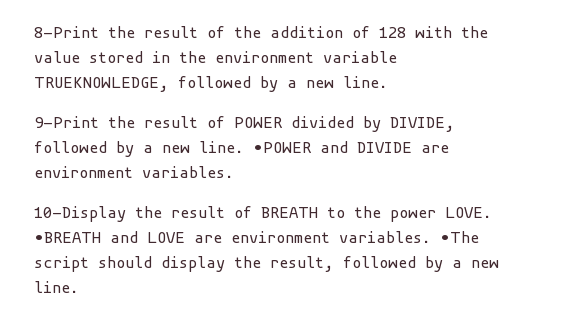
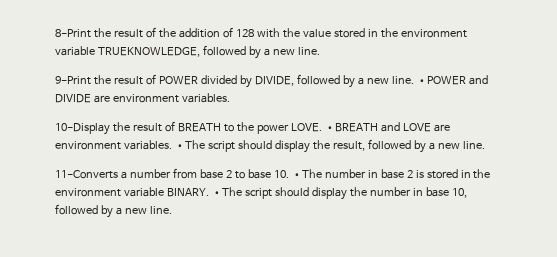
+ 11-Converts a number from base 2 to base 10. •The number in base 2 is stored in the environment variable BINARY. •The script should display the number in base 10, followed by a new line.

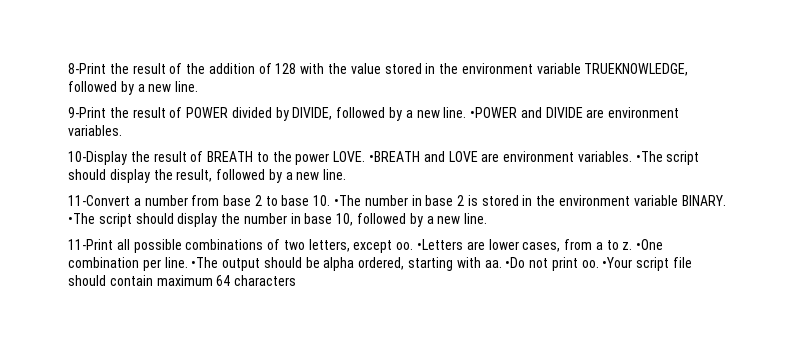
- 11-Converts a number from base 2 to base 10. •The number in base 2 is stored in the environment variable BINARY.
+ 11-Convert a number from base 2 to base 10. •The number in base 2 is stored in the environment variable BINARY.
+ 11-Print all possible combinations of two letters, except oo. •Letters are lower cases, from a to z. •One combination per line. •The output should be alpha ordered, starting with aa. •Do not print oo. •Your script file should contain maximum 64 characters

